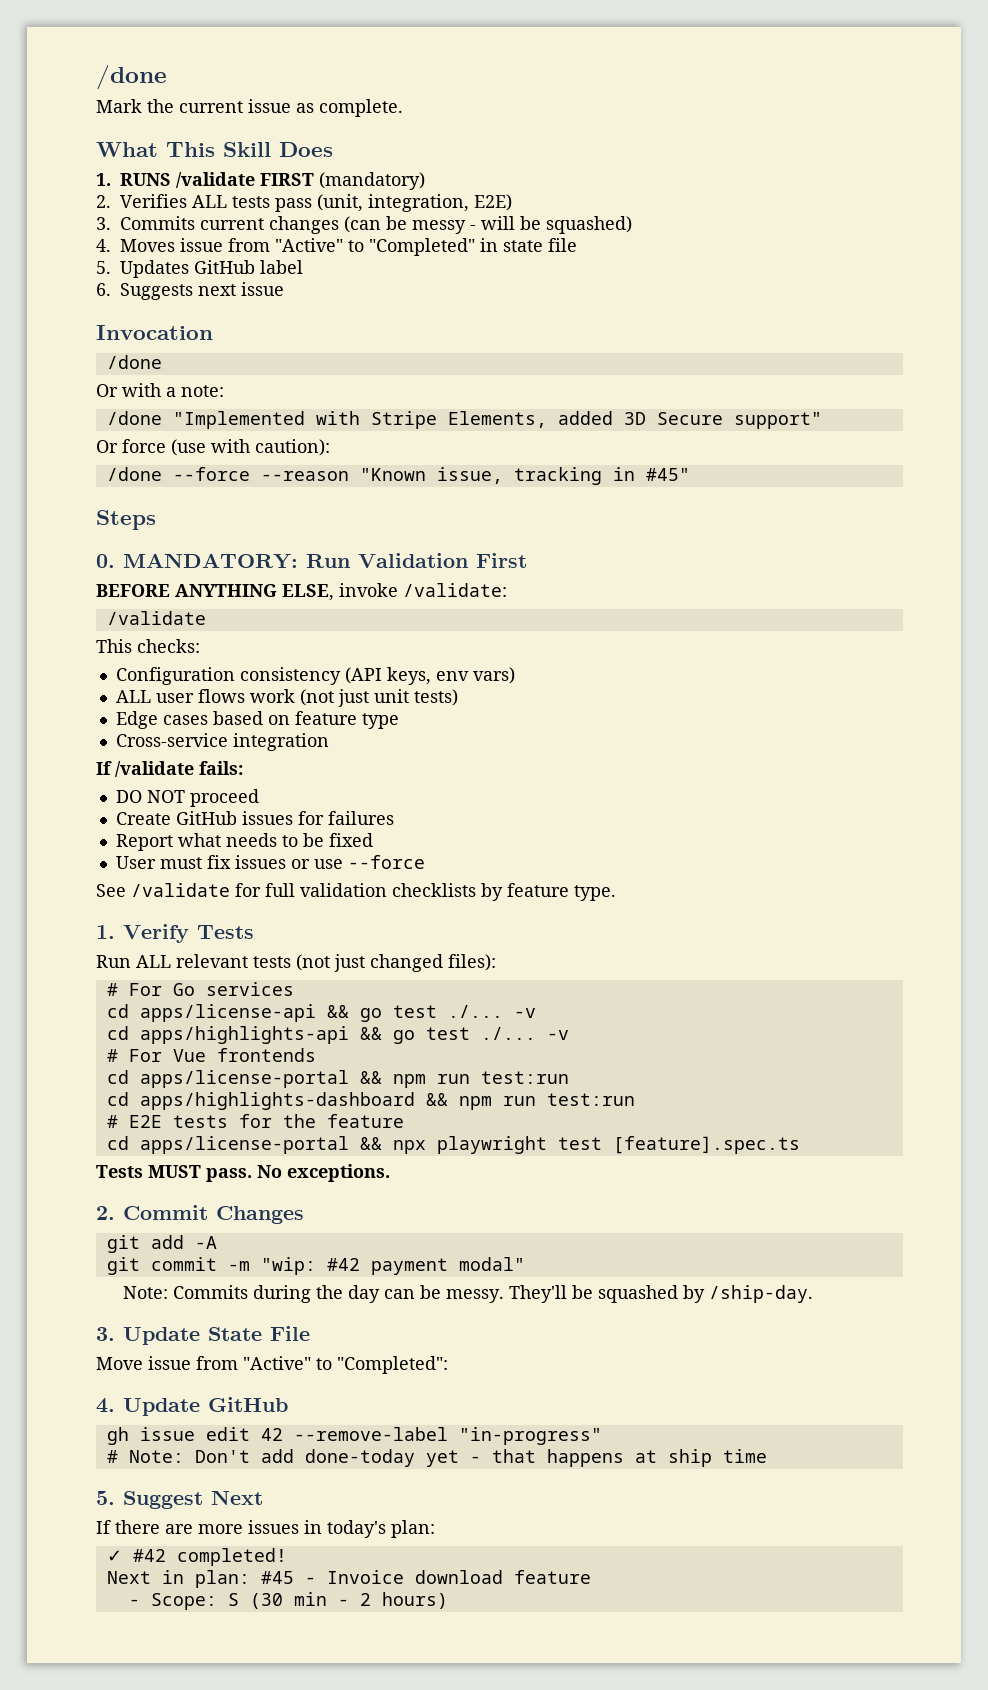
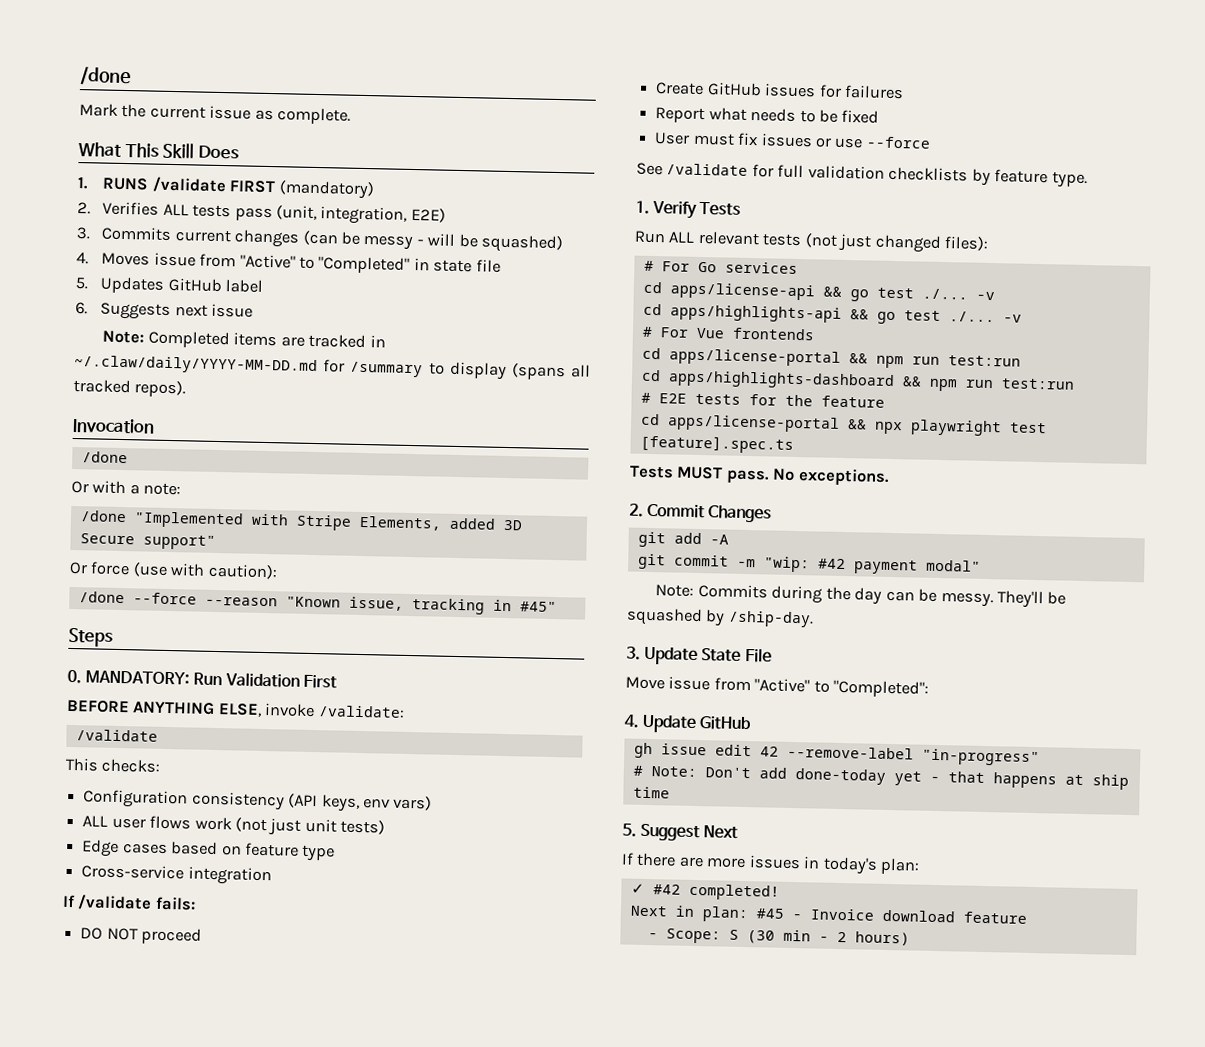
+ Note: Completed items are tracked in ~/.claw/daily/YYYY-MM-DD.md for /summary to display (spans all tracked repos).

